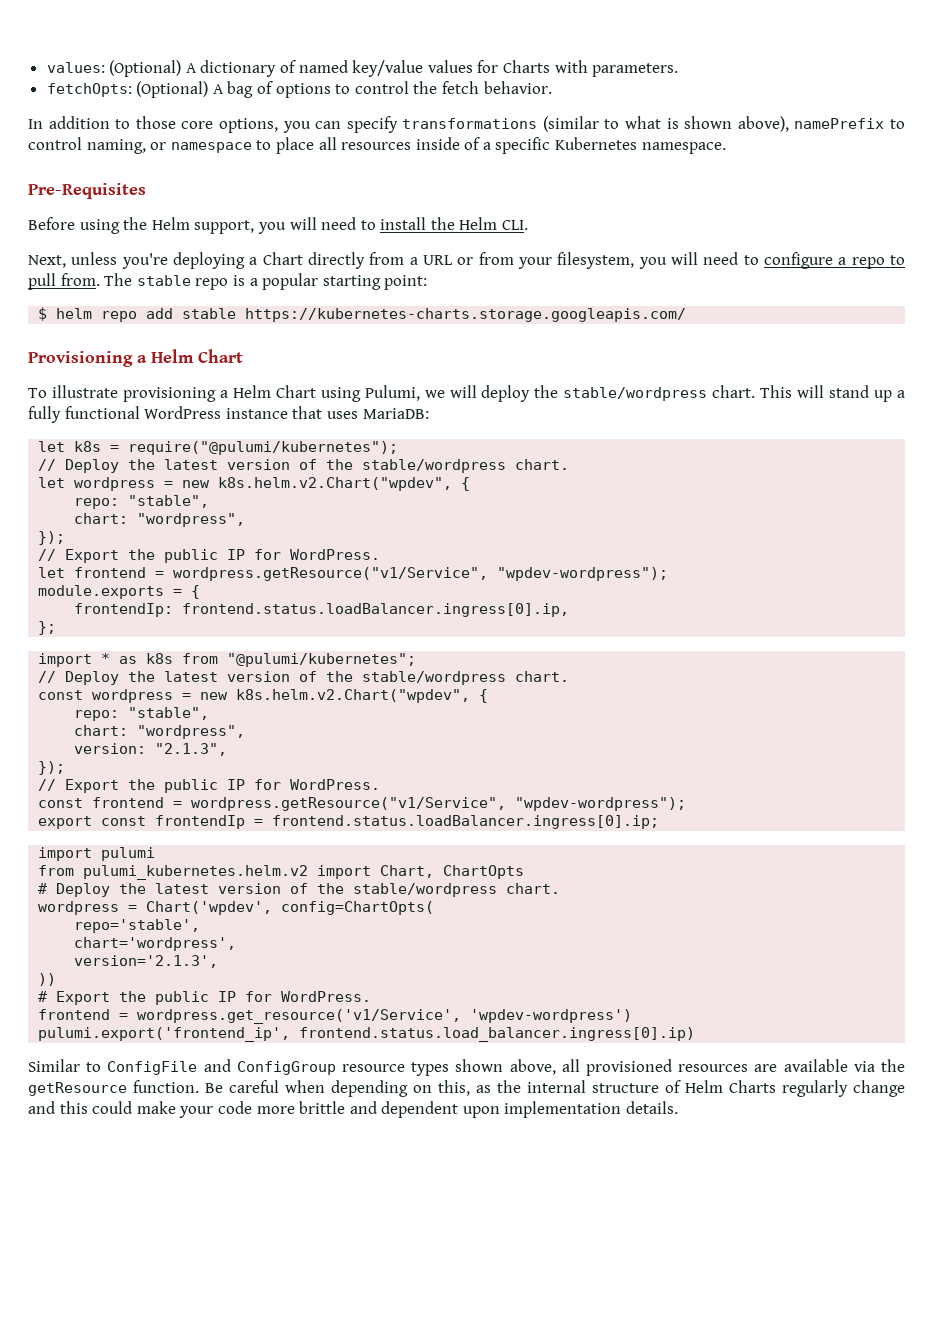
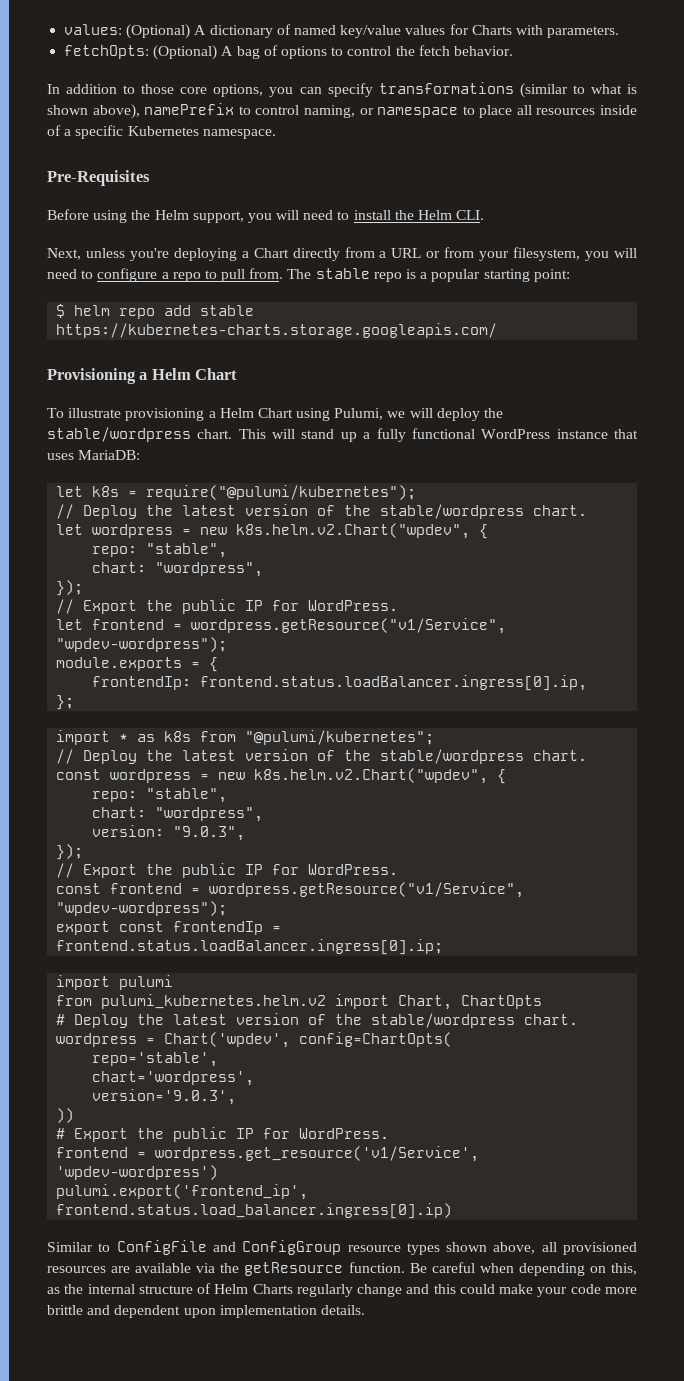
- version: "2.1.3",
+ version: "9.0.3",
- version='2.1.3',
+ version='9.0.3',

